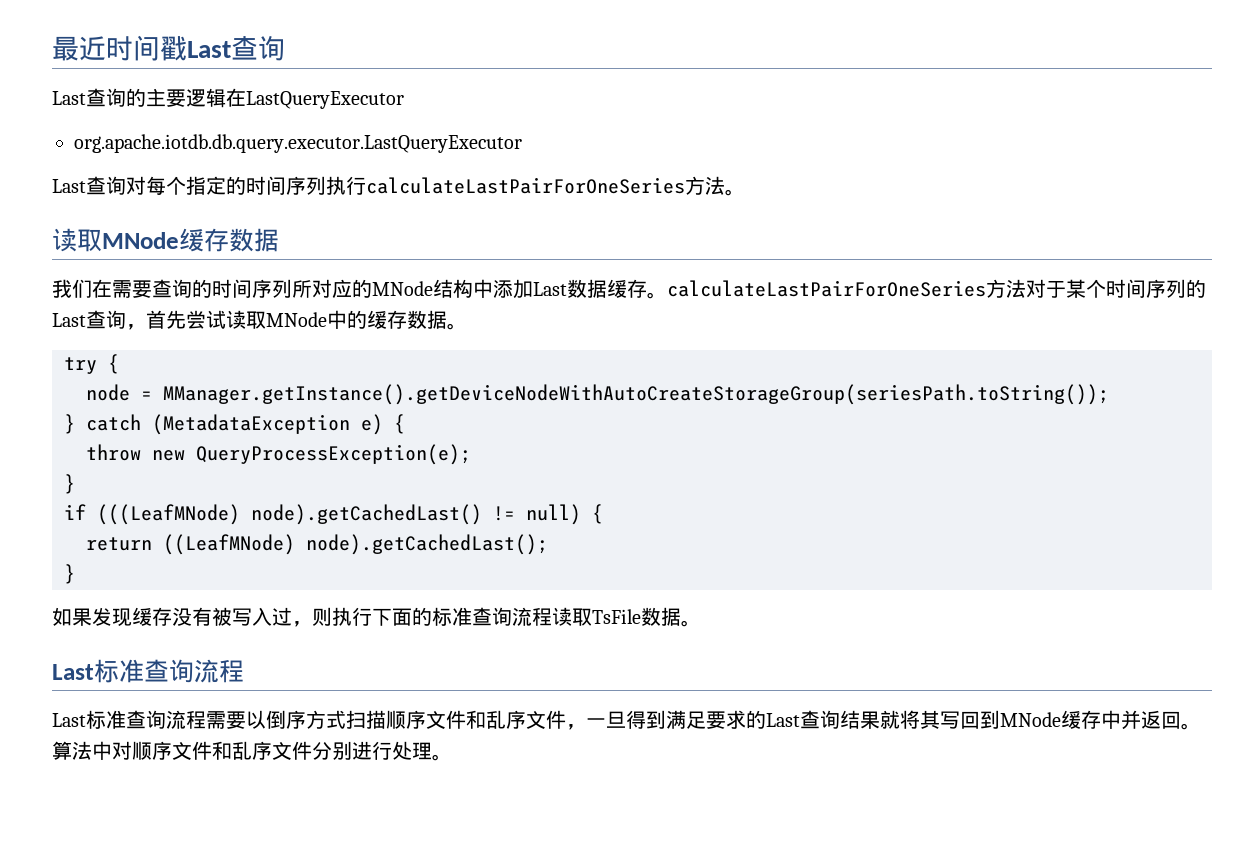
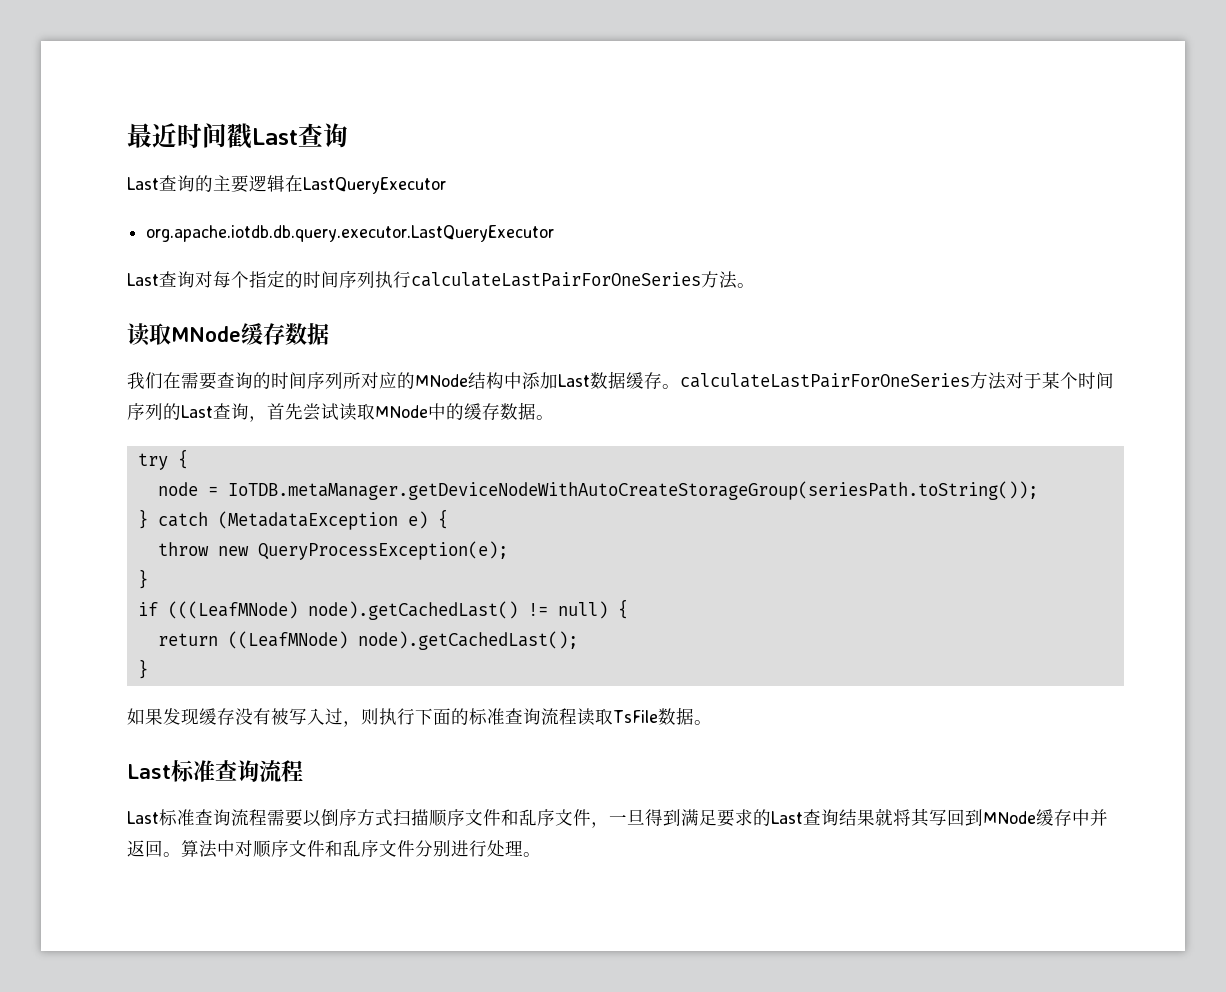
- node = MManager.getInstance().getDeviceNodeWithAutoCreateStorageGroup(seriesPath.toString());
+ node = IoTDB.metaManager.getDeviceNodeWithAutoCreateStorageGroup(seriesPath.toString());

